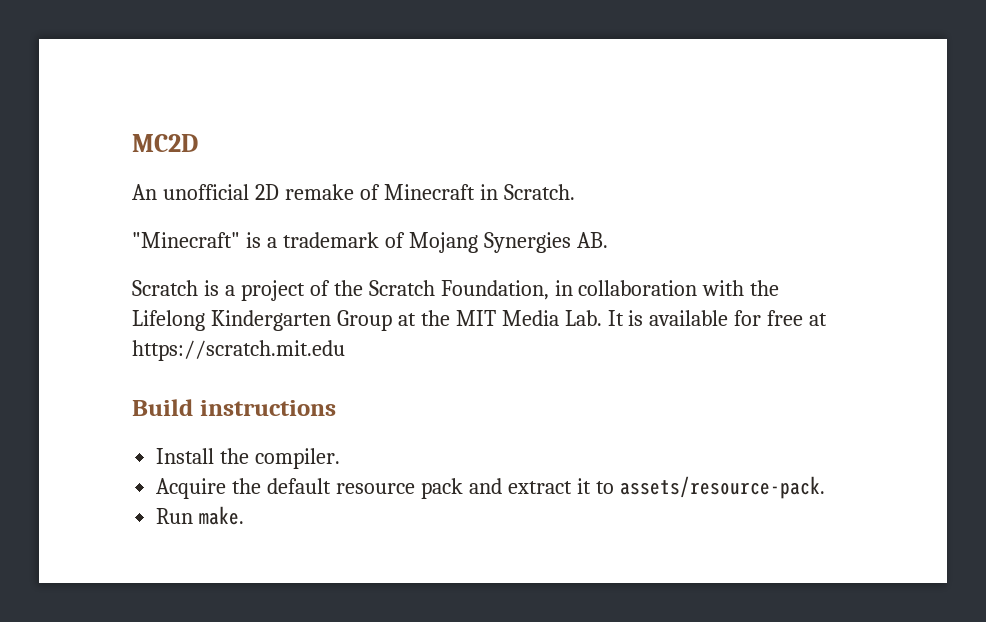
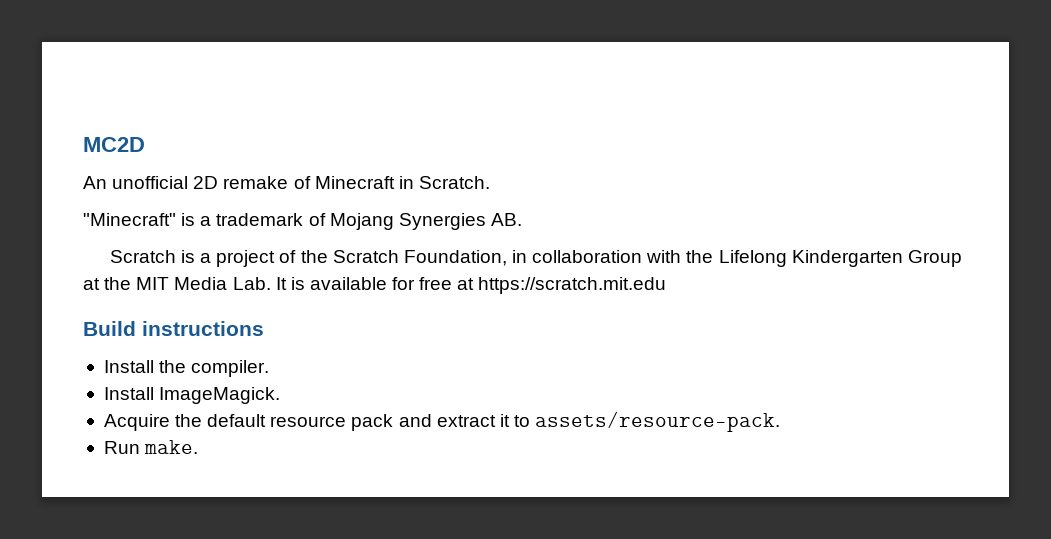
+ Install ImageMagick.

